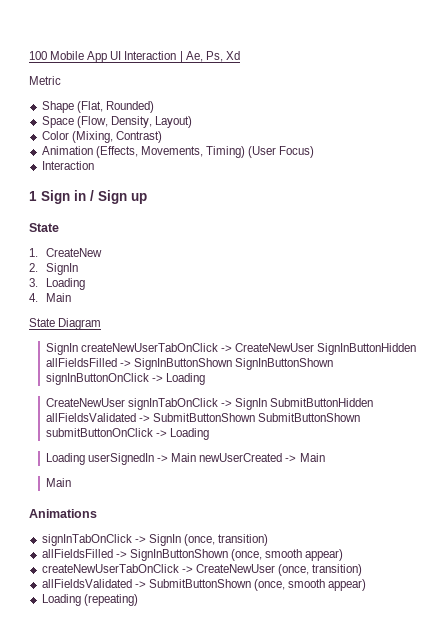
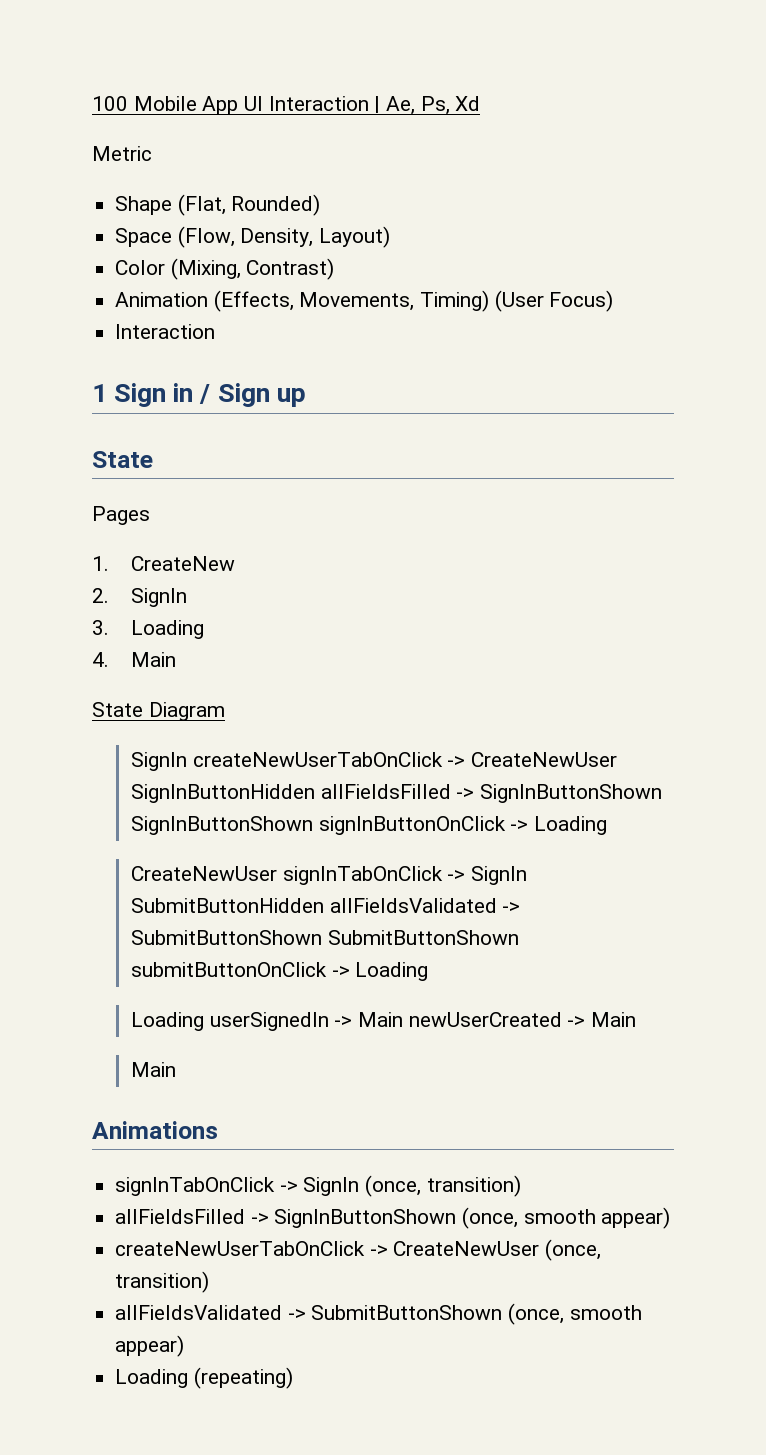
+ Pages

